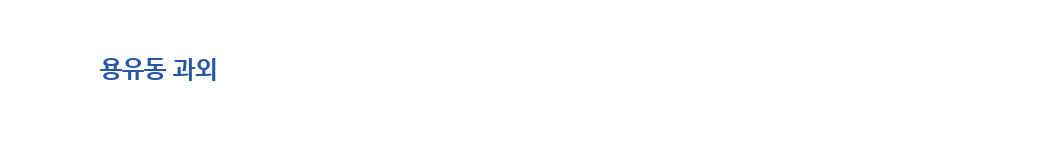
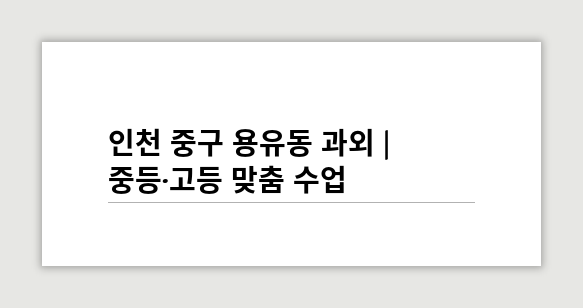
- 용유동 과외
+ 인천 중구 용유동 과외 | 중등·고등 맞춤 수업

